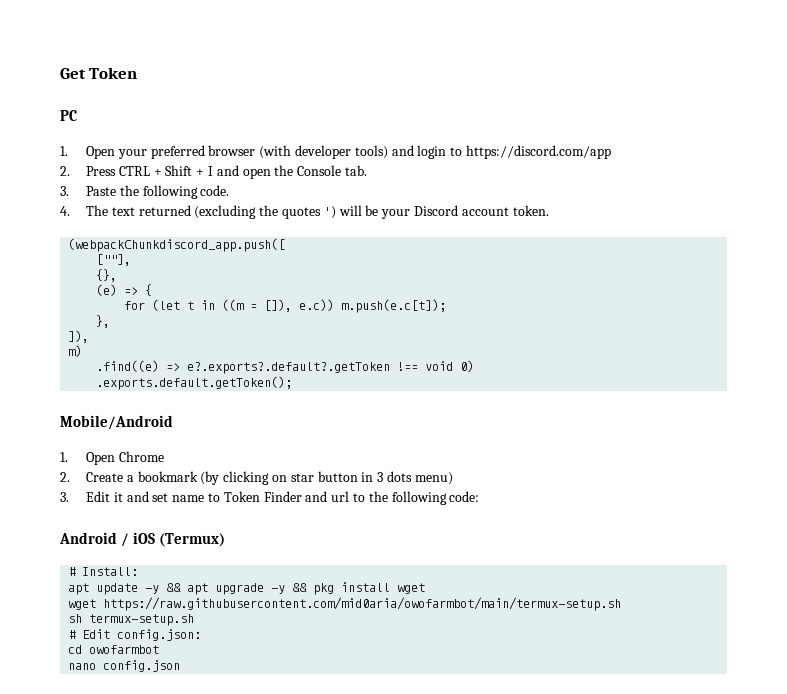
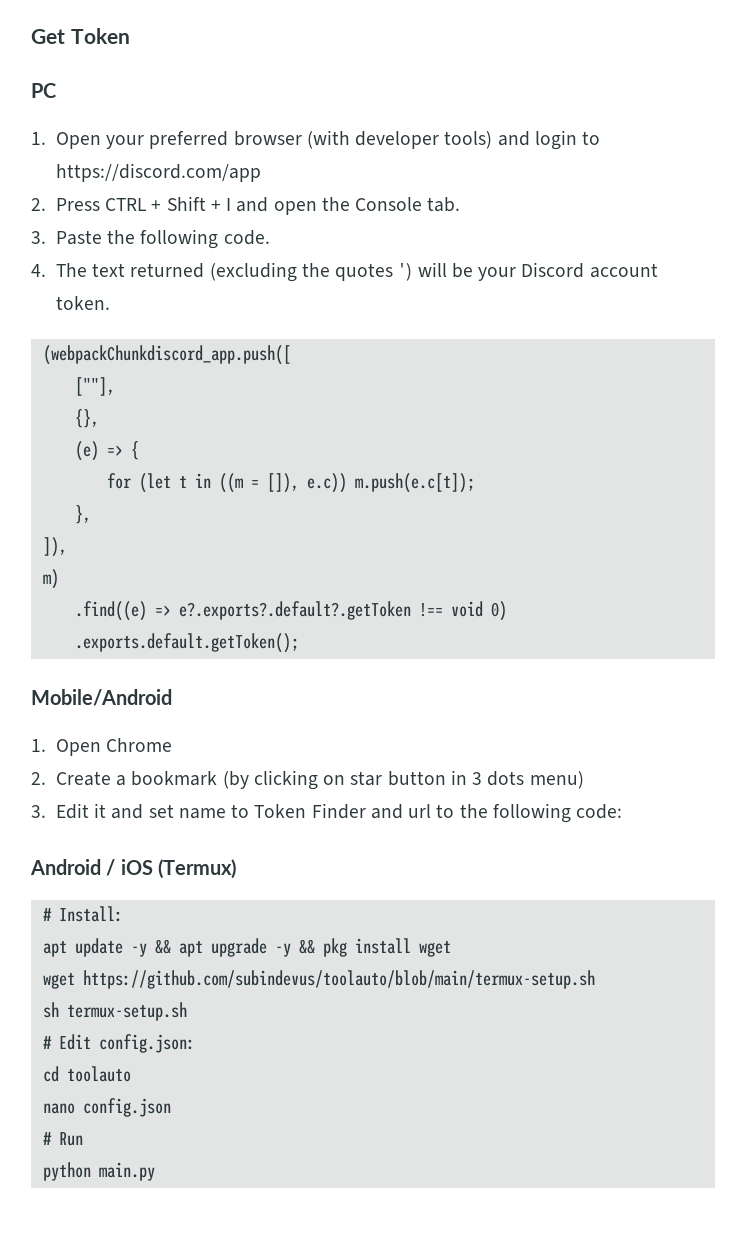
- wget https://raw.githubusercontent.com/mid0aria/owofarmbot/main/termux-setup.sh
+ wget https://github.com/subindevus/toolauto/blob/main/termux-setup.sh
- cd owofarmbot
+ cd toolauto
+ # Run
+ python main.py

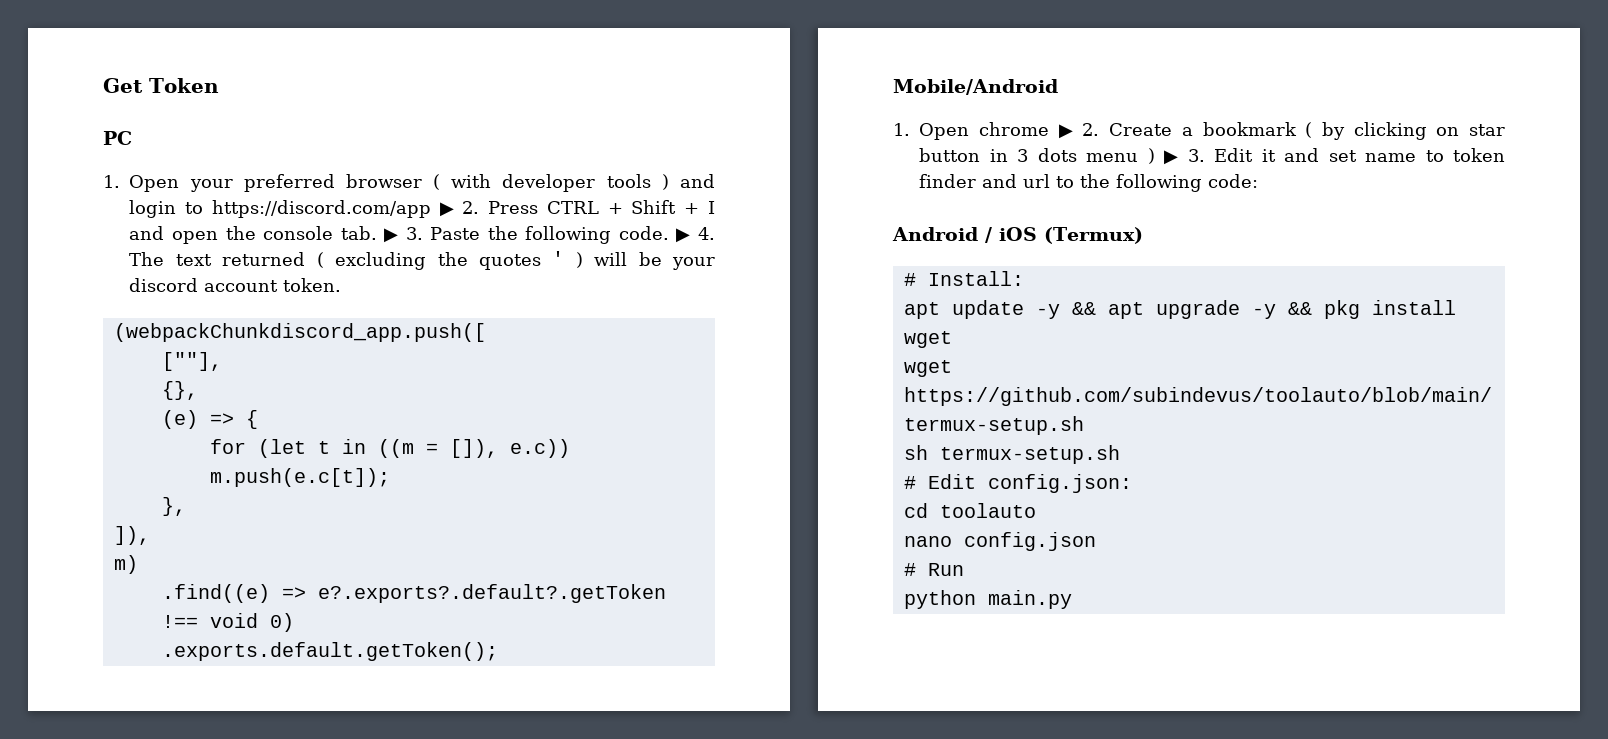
- 1. Open your preferred browser (with developer tools) and login to https://discord.com/app
- 2. Press CTRL + Shift + I and open the Console tab.
- 3. Paste the following code.
- 4. The text returned (excluding the quotes ') will be your Discord account token.
+ 1. Open your preferred browser ( with developer tools ) and login to https://discord.com/app ▶ 2. Press CTRL + Shift + I and open the console tab. ▶ 3. Paste the following code. ▶ 4. The text returned ( excluding the quotes ' ) will be your discord account token.
- 1. Open Chrome
- 2. Create a bookmark (by clicking on star button in 3 dots menu)
- 3. Edit it and set name to Token Finder and url to the following code:
+ 1. Open chrome ▶ 2. Create a bookmark ( by clicking on star button in 3 dots menu ) ▶ 3. Edit it and set name to token finder and url to the following code:

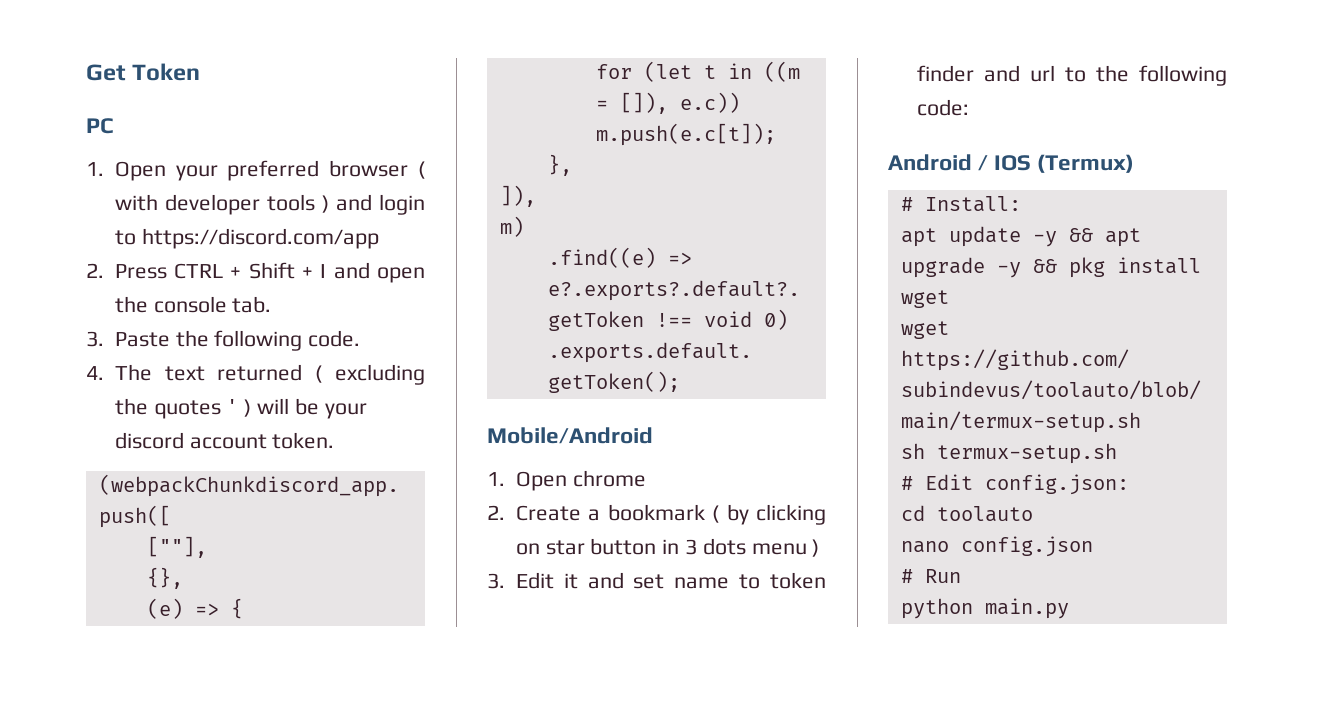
- 1. Open your preferred browser ( with developer tools ) and login to https://discord.com/app ▶ 2. Press CTRL + Shift + I and open the console tab. ▶ 3. Paste the following code. ▶ 4. The text returned ( excluding the quotes ' ) will be your discord account token.
+ 1. Open your preferred browser ( with developer tools ) and login to https://discord.com/app
+ 2. Press CTRL + Shift + I and open the console tab.
+ 3. Paste the following code.
+ 4. The text returned ( excluding the quotes ' ) will be your discord account token.
- 1. Open chrome ▶ 2. Create a bookmark ( by clicking on star button in 3 dots menu ) ▶ 3. Edit it and set name to token finder and url to the following code:
+ 1. Open chrome
+ 2. Create a bookmark ( by clicking on star button in 3 dots menu )
+ 3. Edit it and set name to token finder and url to the following code:
- Android / iOS (Termux)
+ Android / IOS (Termux)

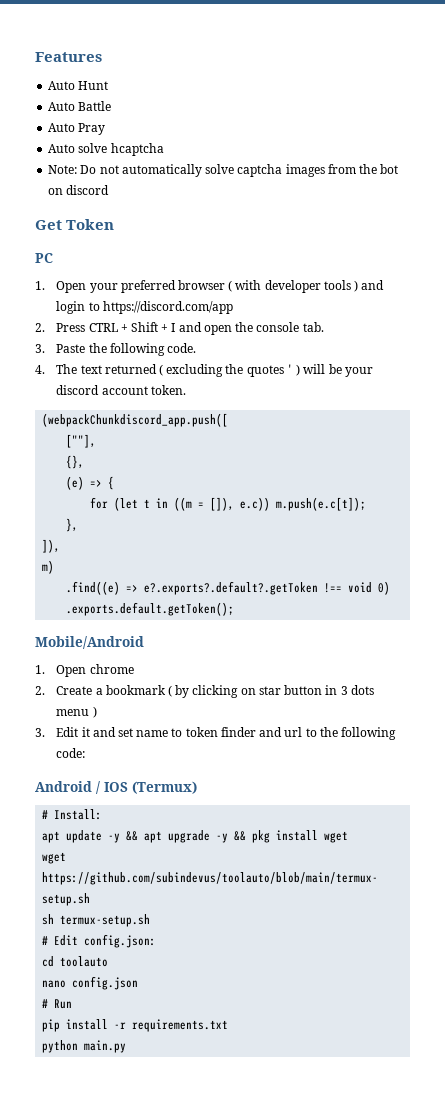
+ Features
+ Auto Hunt
+ Auto Battle
+ Auto Pray
+ Auto solve hcaptcha
+ Note: Do not automatically solve captcha images from the bot on discord
+ pip install -r requirements.txt

